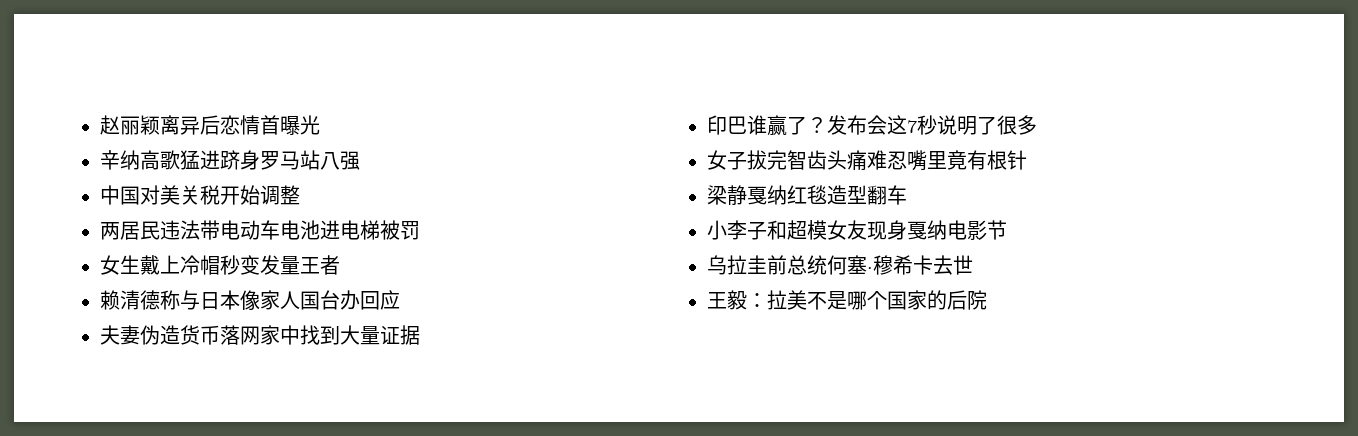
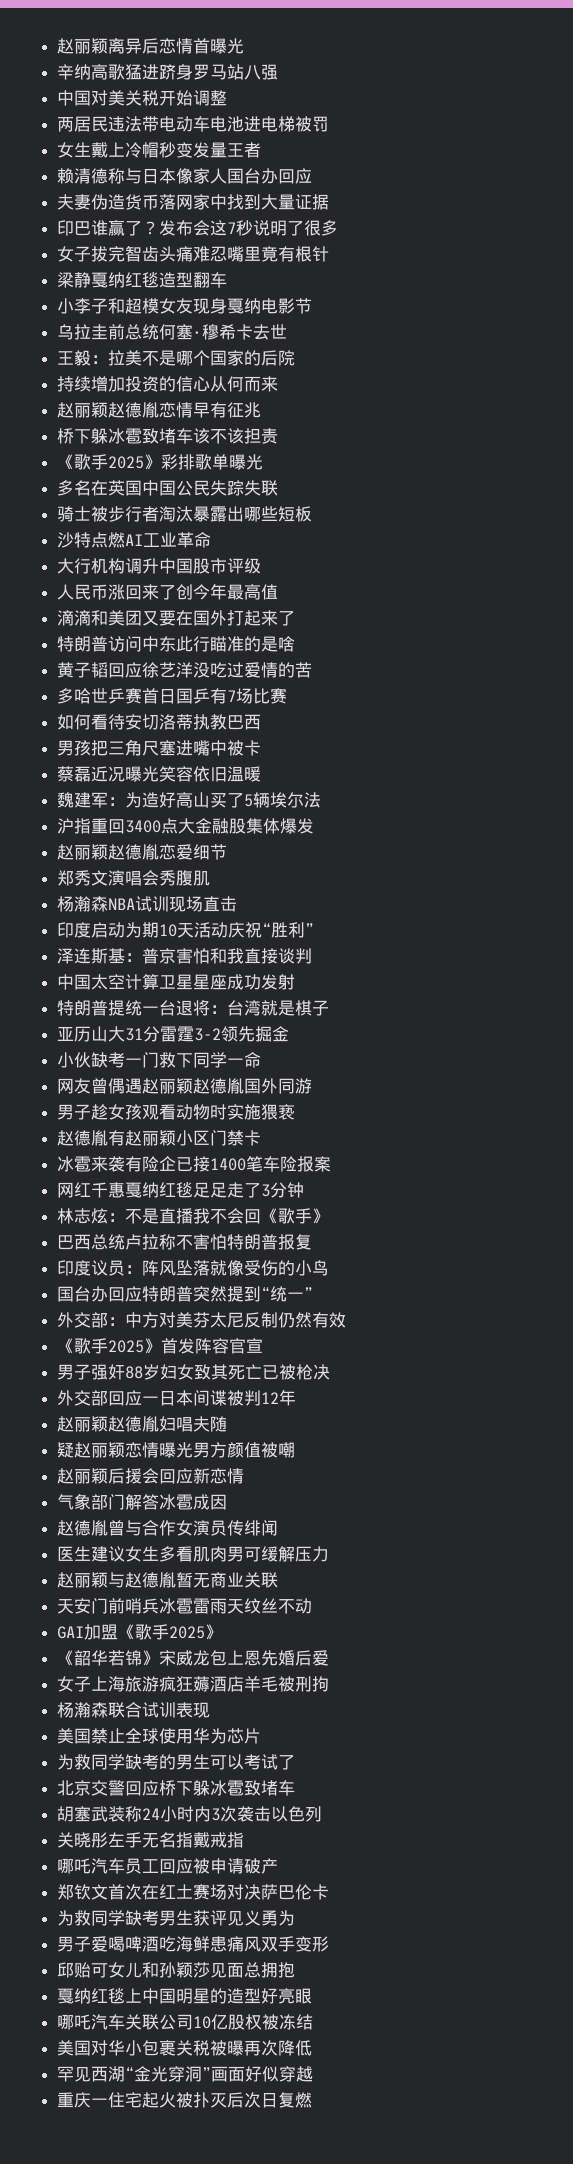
+ 持续增加投资的信心从何而来
+ 赵丽颖赵德胤恋情早有征兆
+ 桥下躲冰雹致堵车该不该担责
+ 《歌手2025》彩排歌单曝光
+ 多名在英国中国公民失踪失联
+ 骑士被步行者淘汰暴露出哪些短板
+ 沙特点燃AI工业革命
+ 大行机构调升中国股市评级
+ 人民币涨回来了创今年最高值
+ 滴滴和美团又要在国外打起来了
+ 特朗普访问中东此行瞄准的是啥
+ 黄子韬回应徐艺洋没吃过爱情的苦
+ 多哈世乒赛首日国乒有7场比赛
+ 如何看待安切洛蒂执教巴西
+ 男孩把三角尺塞进嘴中被卡
+ 蔡磊近况曝光笑容依旧温暖
+ 魏建军：为造好高山买了5辆埃尔法
+ 沪指重回3400点大金融股集体爆发
+ 赵丽颖赵德胤恋爱细节
+ 郑秀文演唱会秀腹肌
+ 杨瀚森NBA试训现场直击
+ 印度启动为期10天活动庆祝“胜利”
+ 泽连斯基：普京害怕和我直接谈判
+ 中国太空计算卫星星座成功发射
+ 特朗普提统一台退将：台湾就是棋子
+ 亚历山大31分雷霆3-2领先掘金
+ 小伙缺考一门救下同学一命
+ 网友曾偶遇赵丽颖赵德胤国外同游
+ 男子趁女孩观看动物时实施猥亵
+ 赵德胤有赵丽颖小区门禁卡
+ 冰雹来袭有险企已接1400笔车险报案
+ 网红千惠戛纳红毯足足走了3分钟
+ 林志炫：不是直播我不会回《歌手》
+ 巴西总统卢拉称不害怕特朗普报复
+ 印度议员：阵风坠落就像受伤的小鸟
+ 国台办回应特朗普突然提到“统一”
+ 外交部：中方对美芬太尼反制仍然有效
+ 《歌手2025》首发阵容官宣
+ 男子强奸88岁妇女致其死亡已被枪决
+ 外交部回应一日本间谍被判12年
+ 赵丽颖赵德胤妇唱夫随
+ 疑赵丽颖恋情曝光男方颜值被嘲
+ 赵丽颖后援会回应新恋情
+ 气象部门解答冰雹成因
+ 赵德胤曾与合作女演员传绯闻
+ 医生建议女生多看肌肉男可缓解压力
+ 赵丽颖与赵德胤暂无商业关联
+ 天安门前哨兵冰雹雷雨天纹丝不动
+ GAI加盟《歌手2025》
+ 《韶华若锦》宋威龙包上恩先婚后爱
+ 女子上海旅游疯狂薅酒店羊毛被刑拘
+ 杨瀚森联合试训表现
+ 美国禁止全球使用华为芯片
+ 为救同学缺考的男生可以考试了
+ 北京交警回应桥下躲冰雹致堵车
+ 胡塞武装称24小时内3次袭击以色列
+ 关晓彤左手无名指戴戒指
+ 哪吒汽车员工回应被申请破产
+ 郑钦文首次在红土赛场对决萨巴伦卡
+ 为救同学缺考男生获评见义勇为
+ 男子爱喝啤酒吃海鲜患痛风双手变形
+ 邱贻可女儿和孙颖莎见面总拥抱
+ 戛纳红毯上中国明星的造型好亮眼
+ 哪吒汽车关联公司10亿股权被冻结
+ 美国对华小包裹关税被曝再次降低
+ 罕见西湖“金光穿洞”画面好似穿越
+ 重庆一住宅起火被扑灭后次日复燃

